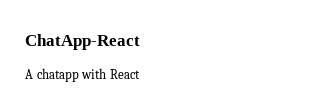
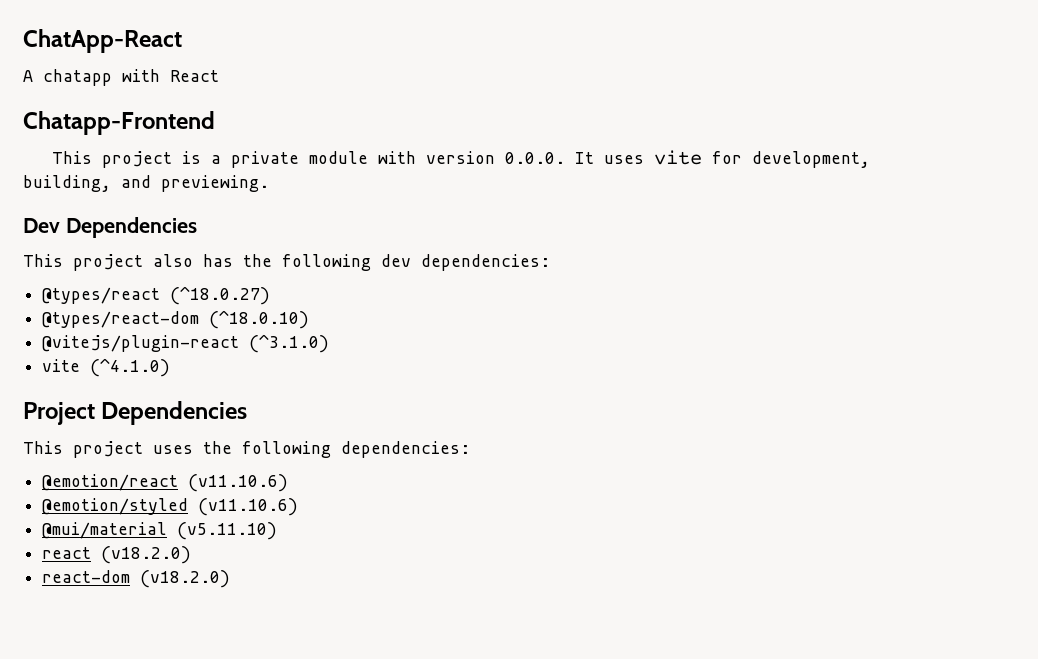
+ Chatapp-Frontend
+ This project is a private module with version 0.0.0. It uses vite for development, building, and previewing.
+ Dev Dependencies
+ This project also has the following dev dependencies:
+ @types/react (^18.0.27)
+ @types/react-dom (^18.0.10)
+ @vitejs/plugin-react (^3.1.0)
+ vite (^4.1.0)
+ Project Dependencies
+ This project uses the following dependencies:
+ @emotion/react (v11.10.6)
+ @emotion/styled (v11.10.6)
+ @mui/material (v5.11.10)
+ react (v18.2.0)
+ react-dom (v18.2.0)

